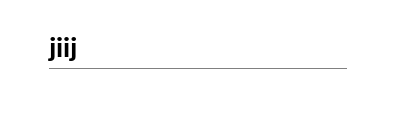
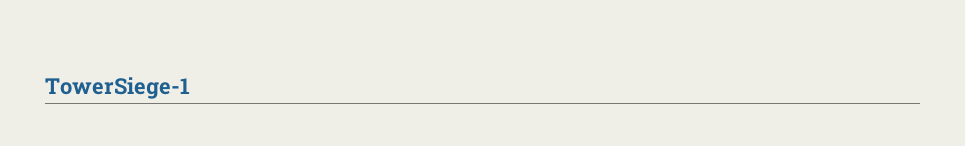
- jiij
+ TowerSiege-1

